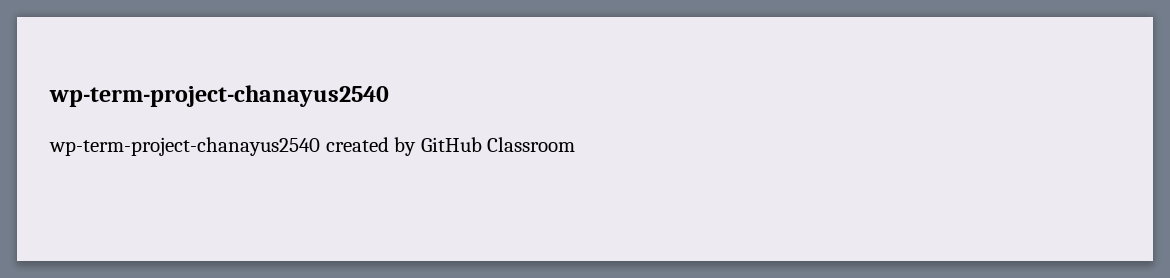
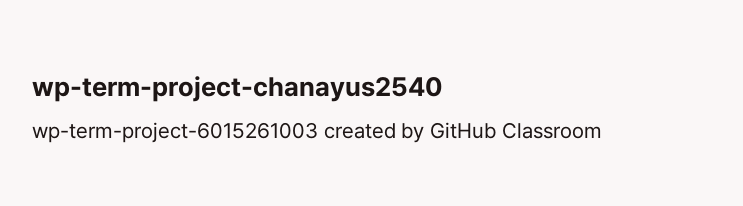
- wp-term-project-chanayus2540 created by GitHub Classroom
+ wp-term-project-6015261003 created by GitHub Classroom

